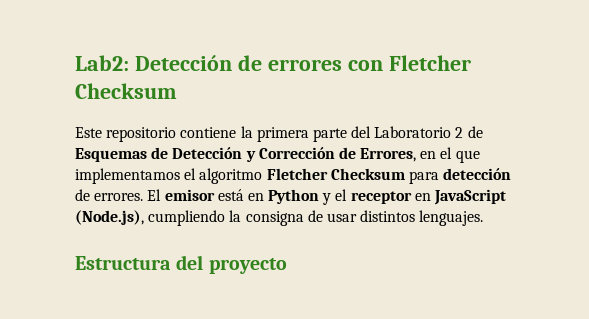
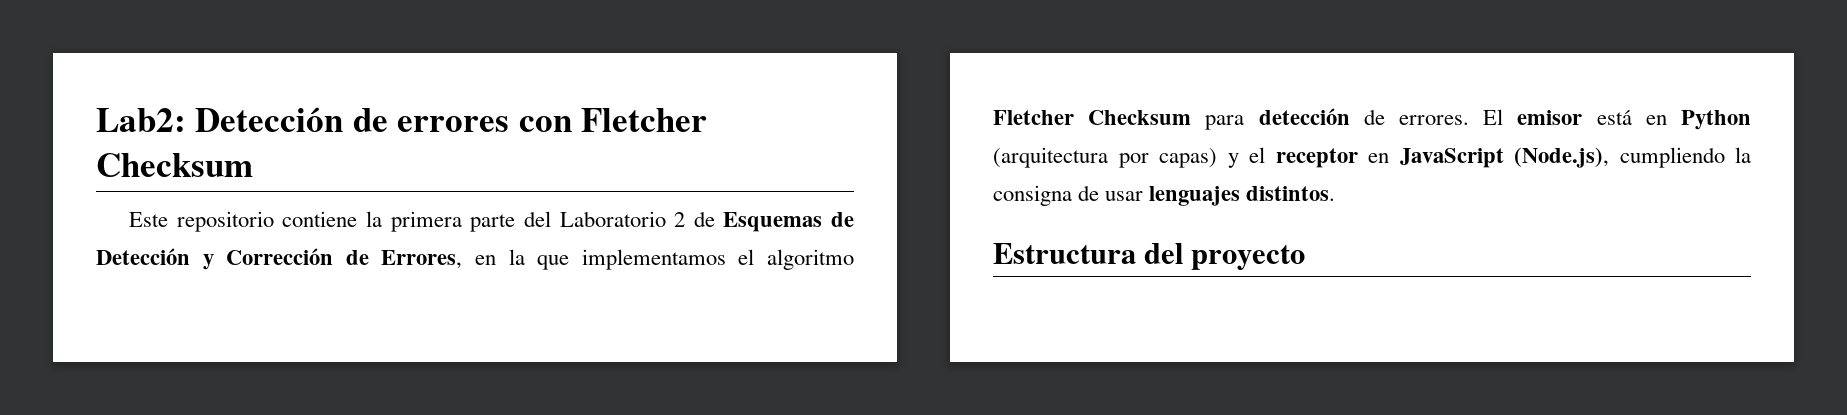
- Este repositorio contiene la primera parte del Laboratorio 2 de Esquemas de Detección y Corrección de Errores, en el que implementamos el algoritmo Fletcher Checksum para detección de errores.
+ Este repositorio contiene la primera parte del Laboratorio 2 de Esquemas de Detección y Corrección de Errores, en la que implementamos el algoritmo Fletcher Checksum para detección de errores.
- El emisor está en Python y el receptor en JavaScript (Node.js), cumpliendo la consigna de usar distintos lenguajes.
+ El emisor está en Python (arquitectura por capas) y el receptor en JavaScript (Node.js), cumpliendo la consigna de usar lenguajes distintos.

